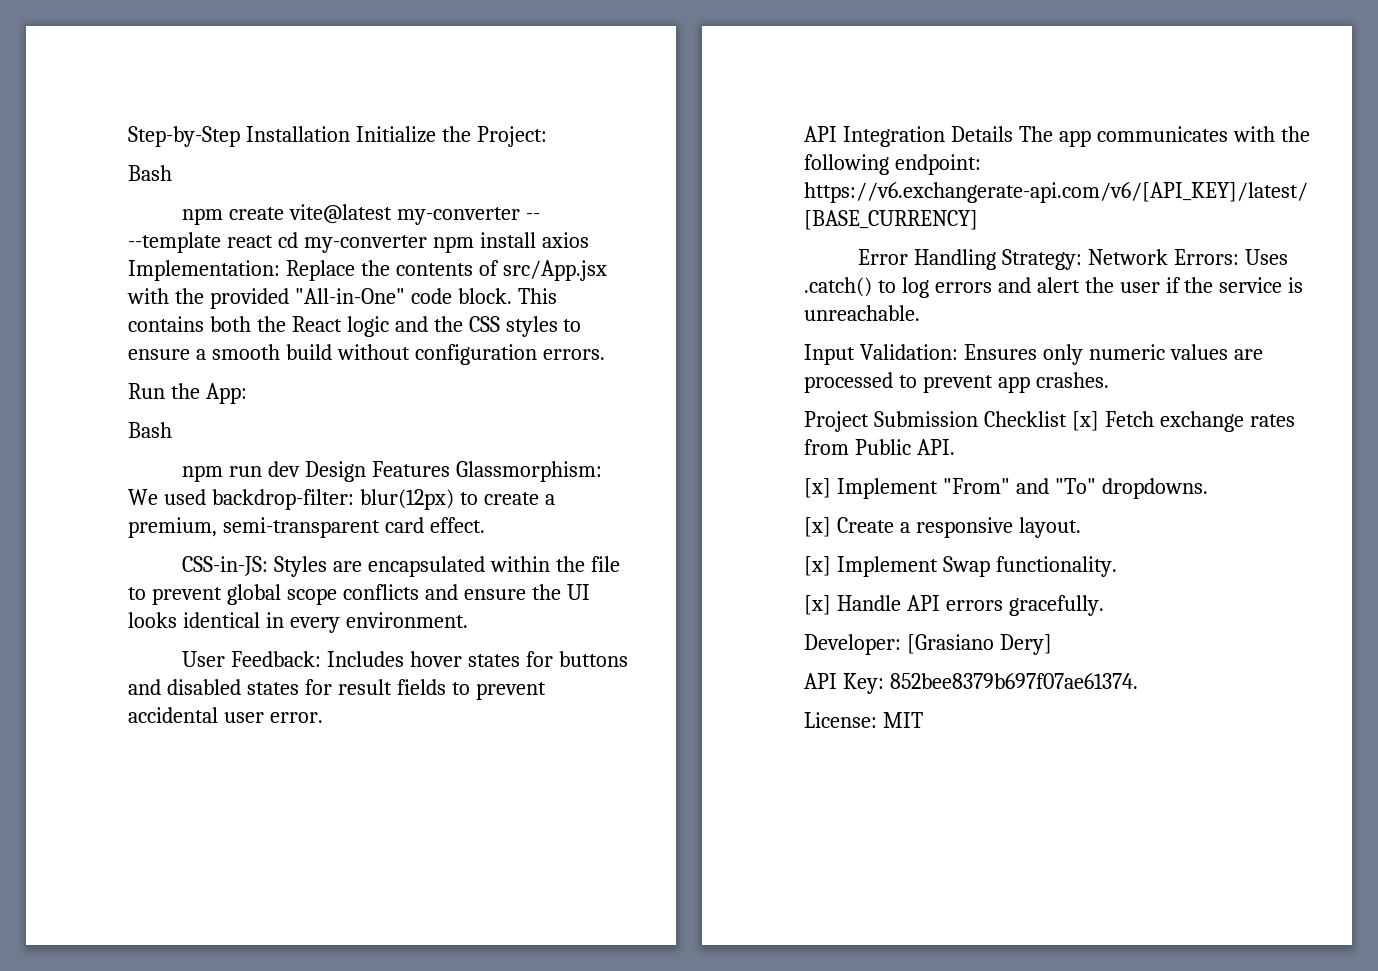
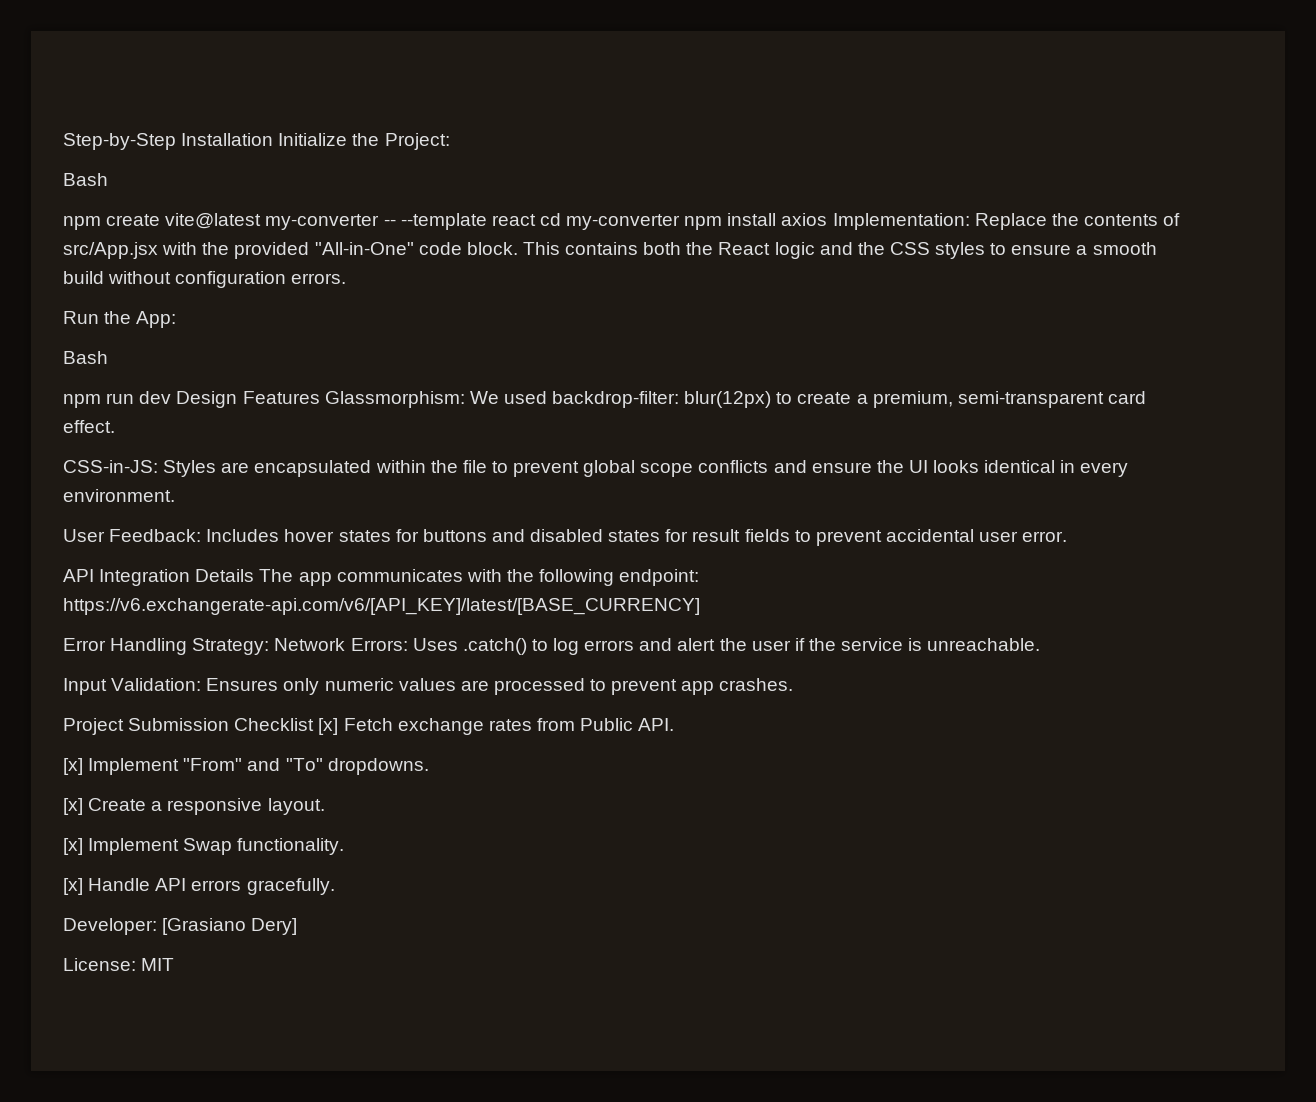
- API Key: 852bee8379b697f07ae61374.

